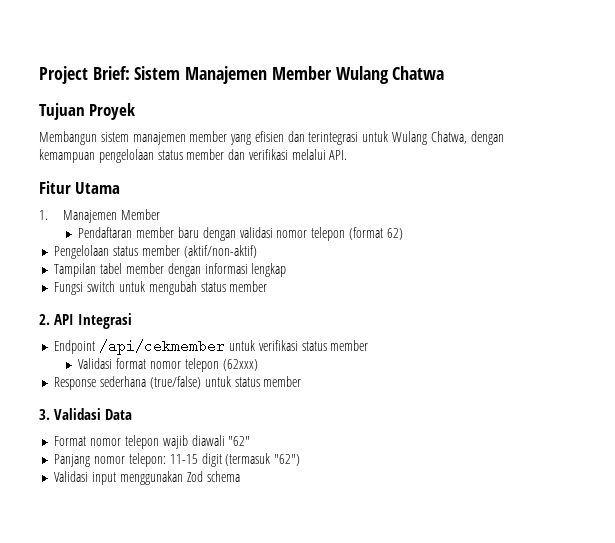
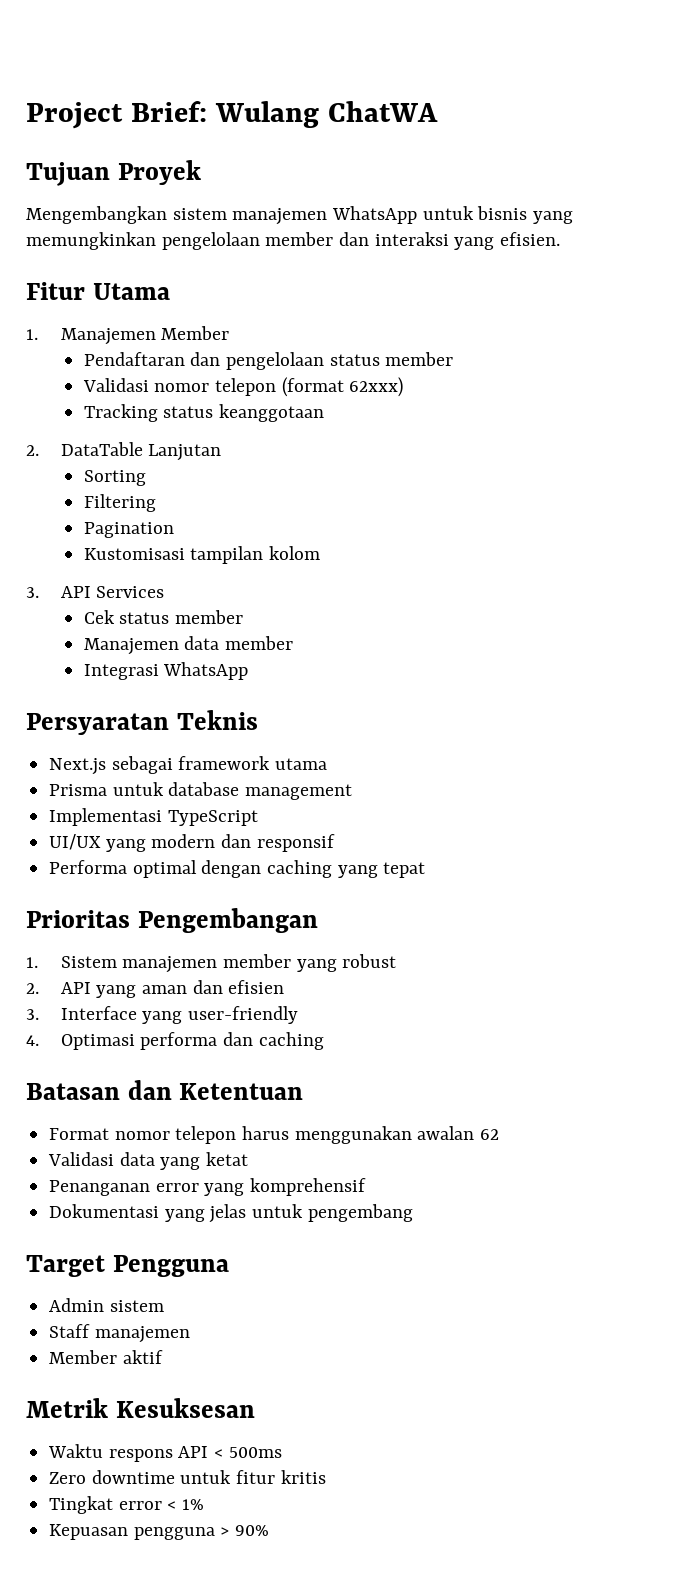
- Project Brief: Sistem Manajemen Member Wulang Chatwa
+ Project Brief: Wulang ChatWA
- Membangun sistem manajemen member yang efisien dan terintegrasi untuk Wulang Chatwa, dengan kemampuan pengelolaan status member dan verifikasi melalui API.
+ Mengembangkan sistem manajemen WhatsApp untuk bisnis yang memungkinkan pengelolaan member dan interaksi yang efisien.
- Pendaftaran member baru dengan validasi nomor telepon (format 62)
- Pengelolaan status member (aktif/non-aktif)
- Tampilan tabel member dengan informasi lengkap
- Fungsi switch untuk mengubah status member
- 2. API Integrasi
- Endpoint /api/cekmember untuk verifikasi status member
+ Pendaftaran dan pengelolaan status member
- Validasi format nomor telepon (62xxx)
- Response sederhana (true/false) untuk status member
- 3. Validasi Data
- Format nomor telepon wajib diawali "62"
- Panjang nomor telepon: 11-15 digit (termasuk "62")
- Validasi input menggunakan Zod schema
+ Validasi nomor telepon (format 62xxx)
+ Tracking status keanggotaan
+ 2. DataTable Lanjutan
+ Sorting
+ Filtering
+ Pagination
+ Kustomisasi tampilan kolom
+ 3. API Services
+ Cek status member
+ Manajemen data member
+ Integrasi WhatsApp
+ Persyaratan Teknis
+ Next.js sebagai framework utama
+ Prisma untuk database management
+ Implementasi TypeScript
+ UI/UX yang modern dan responsif
+ Performa optimal dengan caching yang tepat
+ Prioritas Pengembangan
+ 1. Sistem manajemen member yang robust
+ 2. API yang aman dan efisien
+ 3. Interface yang user-friendly
+ 4. Optimasi performa dan caching
+ Batasan dan Ketentuan
+ Format nomor telepon harus menggunakan awalan 62
+ Validasi data yang ketat
+ Penanganan error yang komprehensif
+ Dokumentasi yang jelas untuk pengembang
+ Target Pengguna
+ Admin sistem
+ Staff manajemen
+ Member aktif
+ Metrik Kesuksesan
+ Waktu respons API < 500ms
+ Zero downtime untuk fitur kritis
+ Tingkat error < 1%
+ Kepuasan pengguna > 90%

